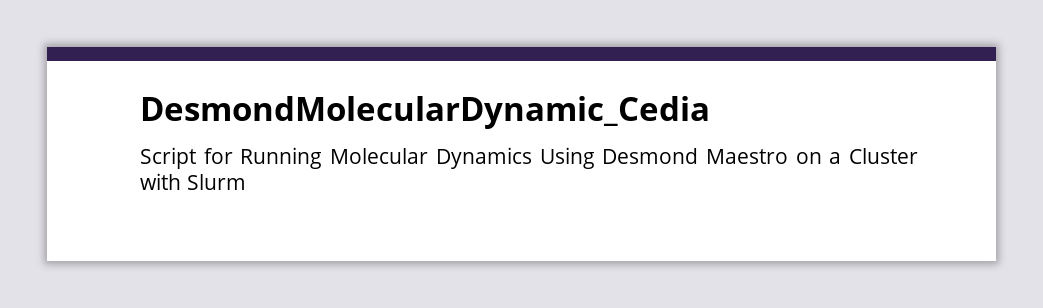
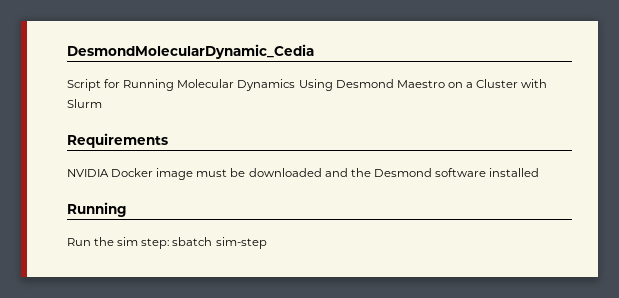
+ Requirements
+ NVIDIA Docker image must be downloaded and the Desmond software installed
+ Running
+ Run the sim step: sbatch sim-step

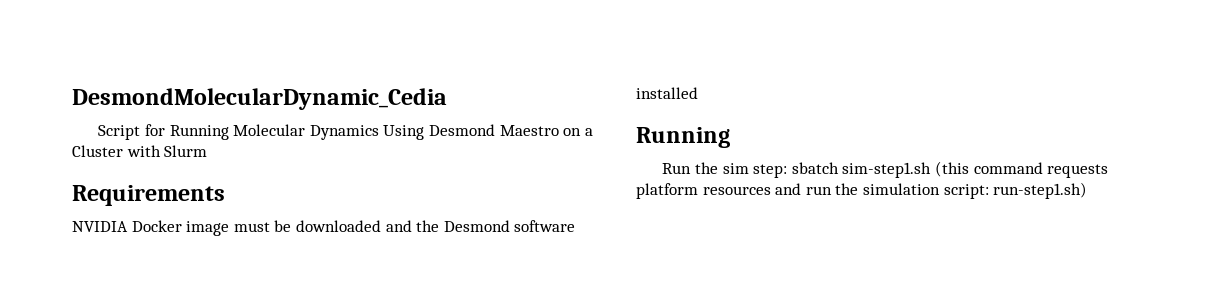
- Run the sim step: sbatch sim-step
+ Run the sim step: sbatch sim-step1.sh (this command requests platform resources and run the simulation script: run-step1.sh)

